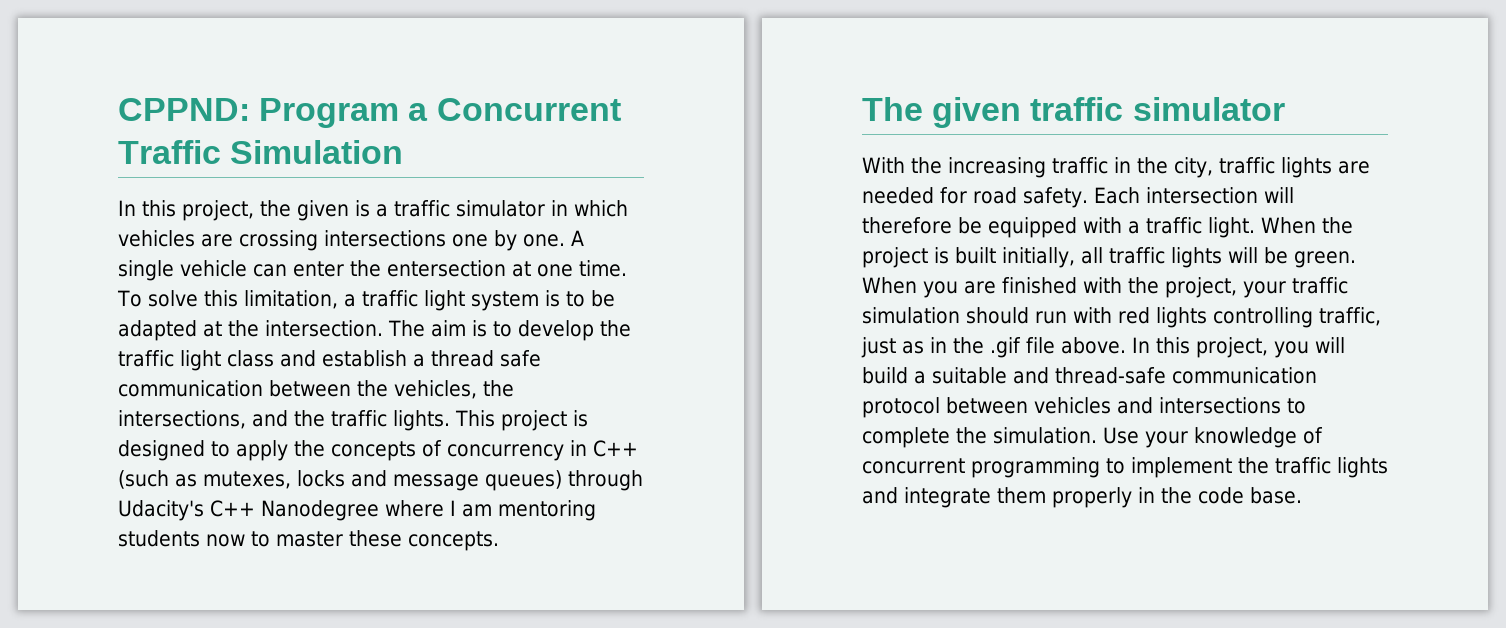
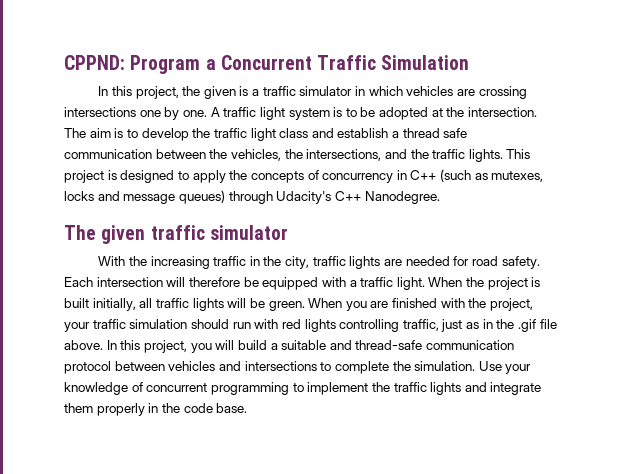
- A single vehicle can enter the entersection at one time. To solve this limitation, a traffic light system is to be adapted at the intersection.
+ A traffic light system is to be adopted at the intersection.
- This project is designed to apply the concepts of concurrency in C++ (such as mutexes, locks and message queues) through Udacity's C++ Nanodegree where I am mentoring students now to master these concepts.
+ This project is designed to apply the concepts of concurrency in C++ (such as mutexes, locks and message queues) through Udacity's C++ Nanodegree.

